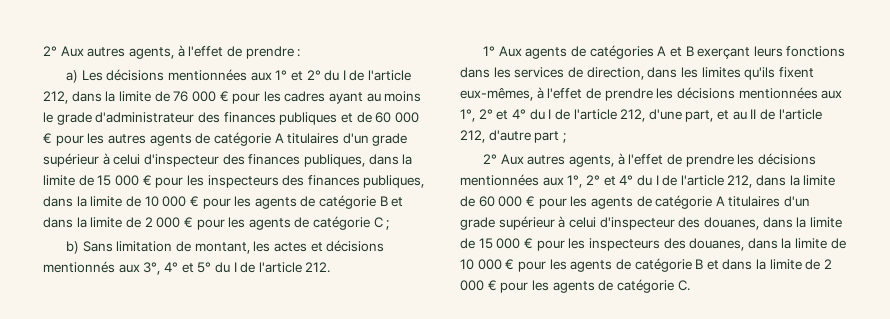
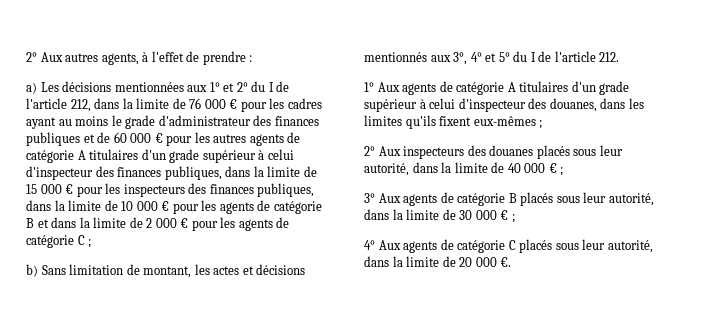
- 1° Aux agents de catégories A et B exerçant leurs fonctions dans les services de direction, dans les limites qu'ils fixent eux-mêmes, à l'effet de prendre les décisions mentionnées aux 1°, 2° et 4° du I de l'article 212, d'une part, et au II de l'article 212, d'autre part ;
- 2° Aux autres agents, à l'effet de prendre les décisions mentionnées aux 1°, 2° et 4° du I de l'article 212, dans la limite de 60 000 € pour les agents de catégorie A titulaires d'un grade supérieur à celui d'inspecteur des douanes, dans la limite de 15 000 € pour les inspecteurs des douanes, dans la limite de 10 000 € pour les agents de catégorie B et dans la limite de 2 000 € pour les agents de catégorie C.
+ 1° Aux agents de catégorie A titulaires d'un grade supérieur à celui d'inspecteur des douanes, dans les limites qu'ils fixent eux-mêmes ;
+ 2° Aux inspecteurs des douanes placés sous leur autorité, dans la limite de 40 000 € ;
+ 3° Aux agents de catégorie B placés sous leur autorité, dans la limite de 30 000 € ;
+ 4° Aux agents de catégorie C placés sous leur autorité, dans la limite de 20 000 €.

